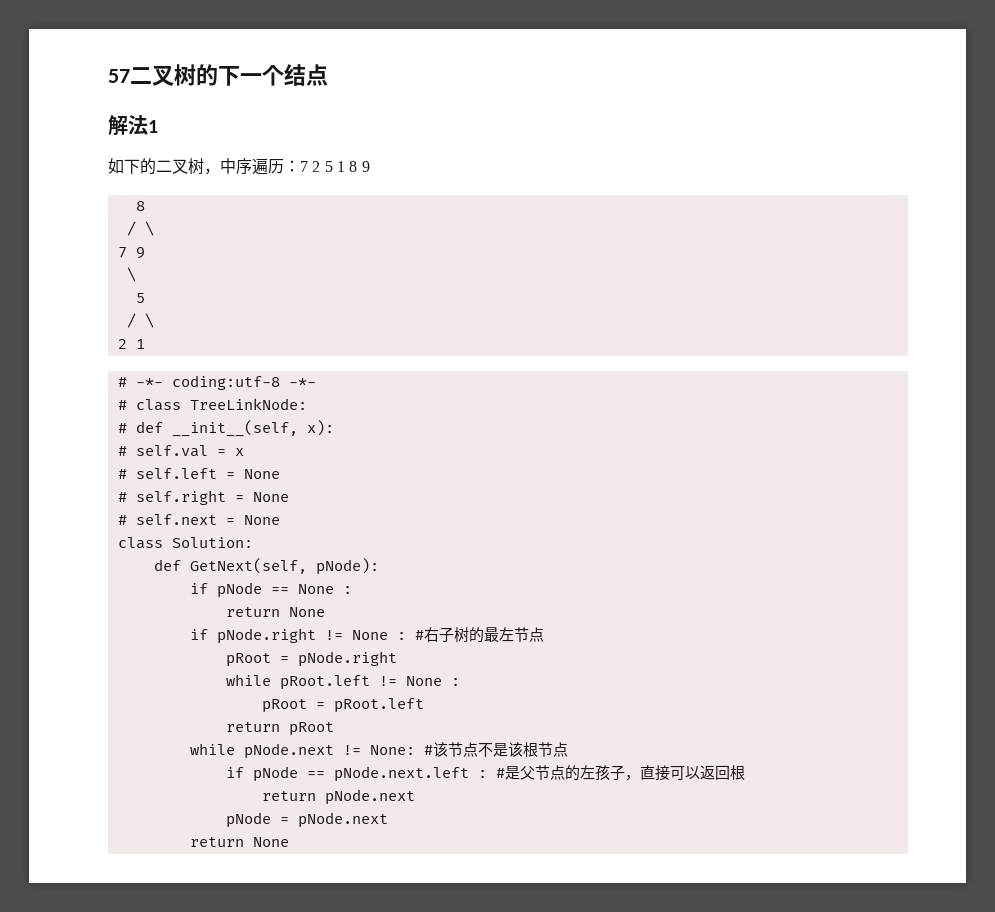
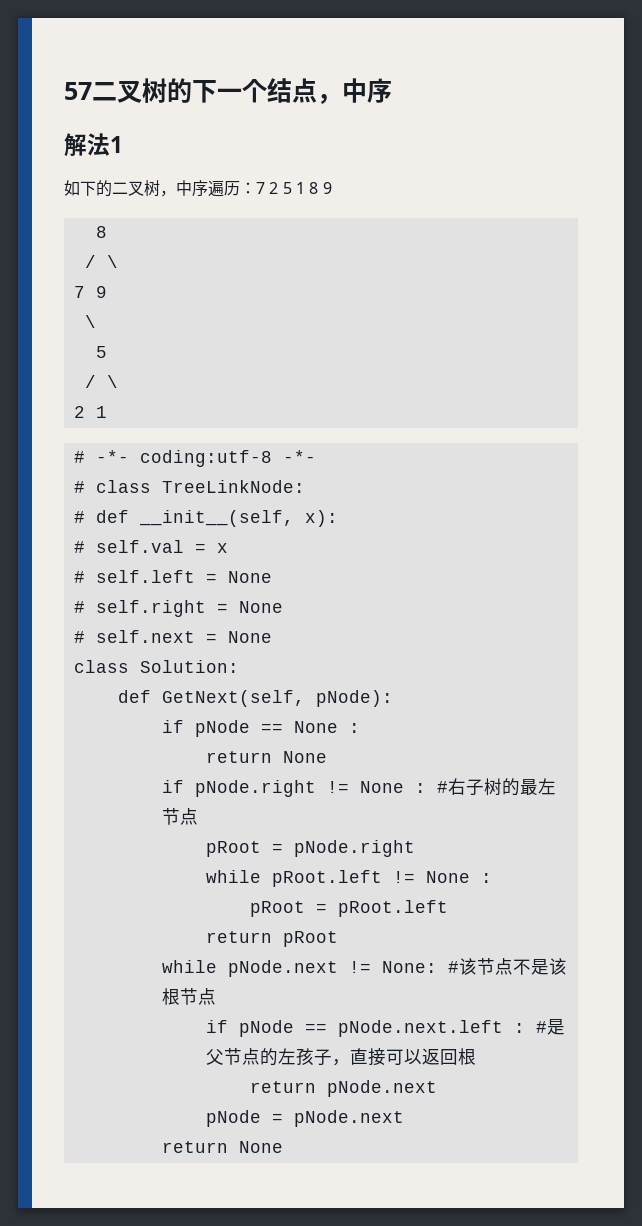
- 57二叉树的下一个结点
+ 57二叉树的下一个结点，中序

